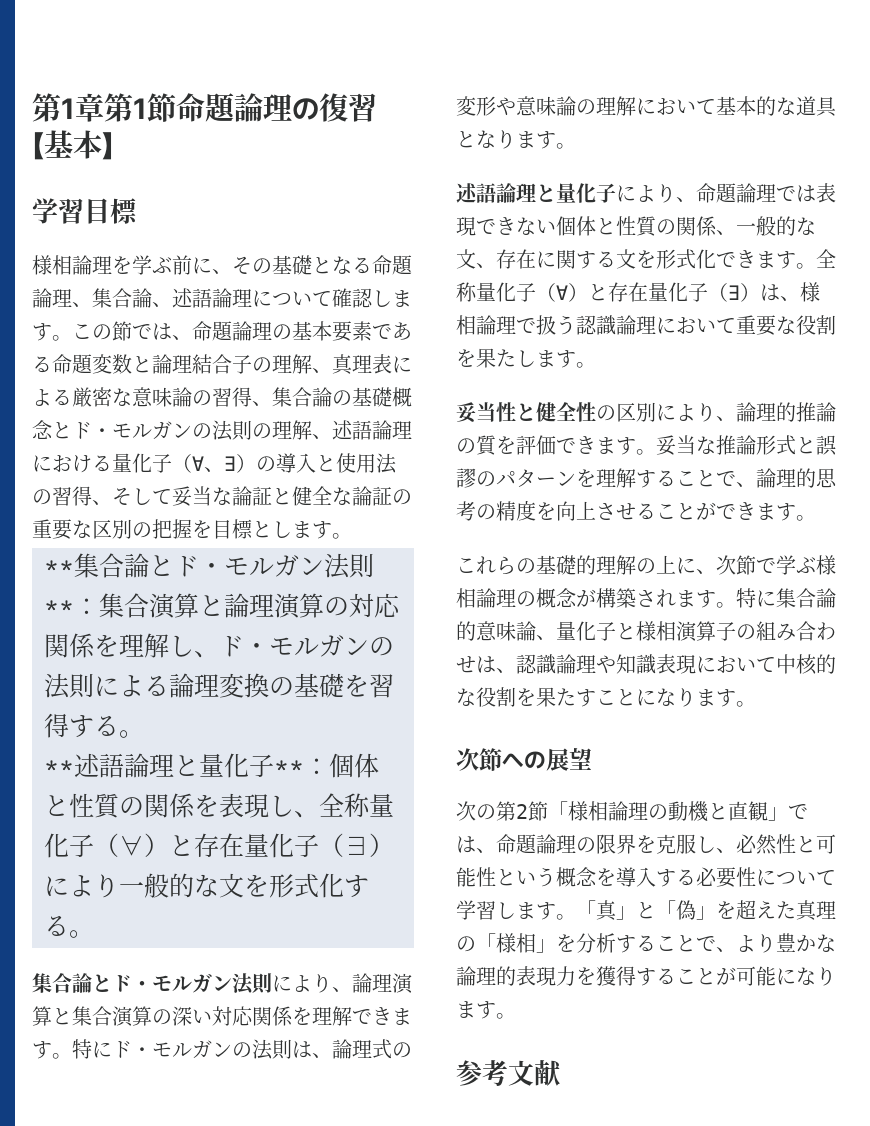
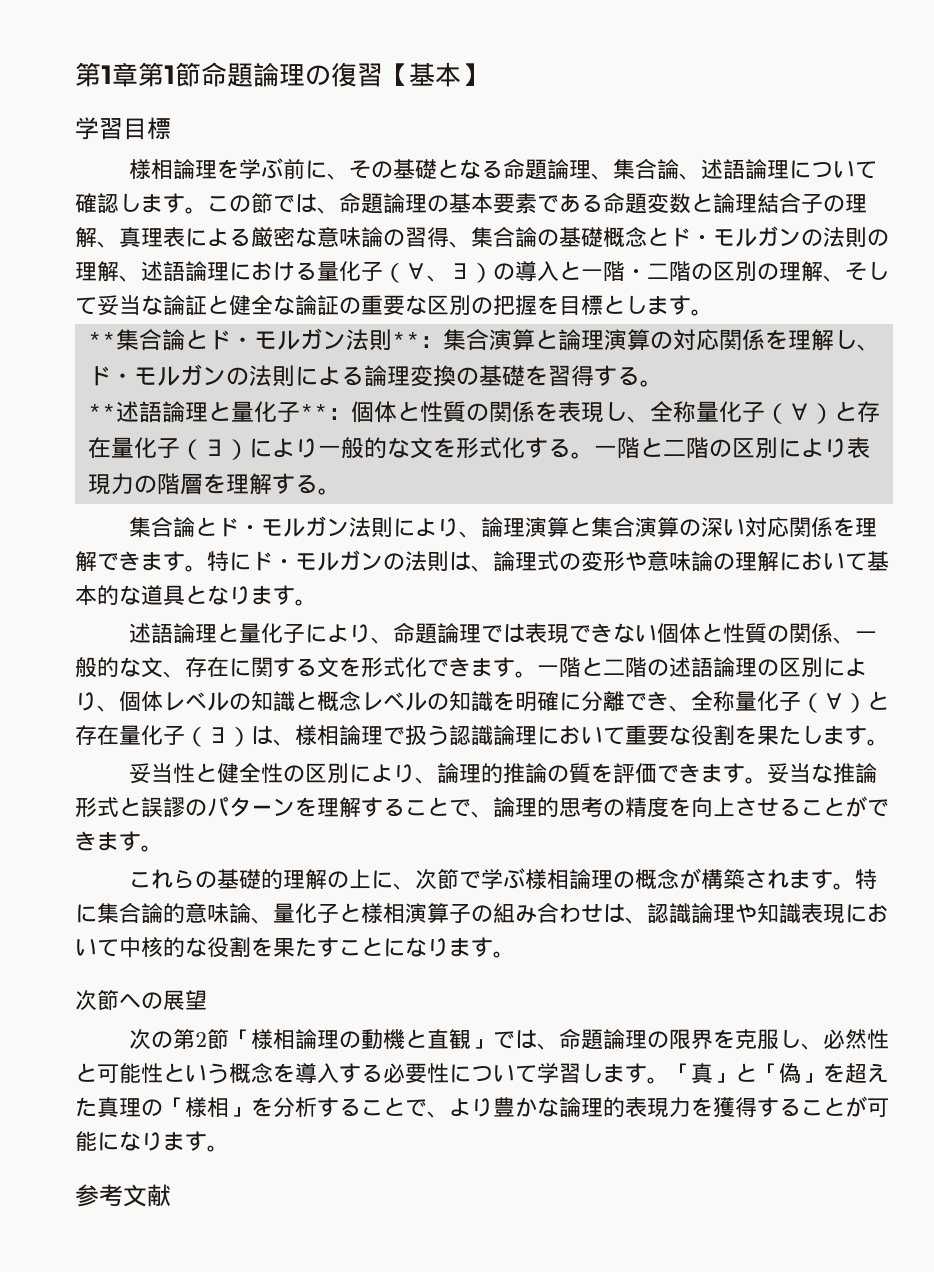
- この節では、命題論理の基本要素である命題変数と論理結合子の理解、真理表による厳密な意味論の習得、集合論の基礎概念とド・モルガンの法則の理解、述語論理における量化子（∀、∃）の導入と使用法の習得、そして妥当な論証と健全な論証の重要な区別の把握を目標とします。
+ この節では、命題論理の基本要素である命題変数と論理結合子の理解、真理表による厳密な意味論の習得、集合論の基礎概念とド・モルガンの法則の理解、述語論理における量化子（∀、∃）の導入と一階・二階の区別の理解、そして妥当な論証と健全な論証の重要な区別の把握を目標とします。
+ 一階と二階の区別により表現力の階層を理解する。
- 全称量化子（∀）と存在量化子（∃）は、様相論理で扱う認識論理において重要な役割を果たします。
+ 一階と二階の述語論理の区別により、個体レベルの知識と概念レベルの知識を明確に分離でき、全称量化子（∀）と存在量化子（∃）は、様相論理で扱う認識論理において重要な役割を果たします。

